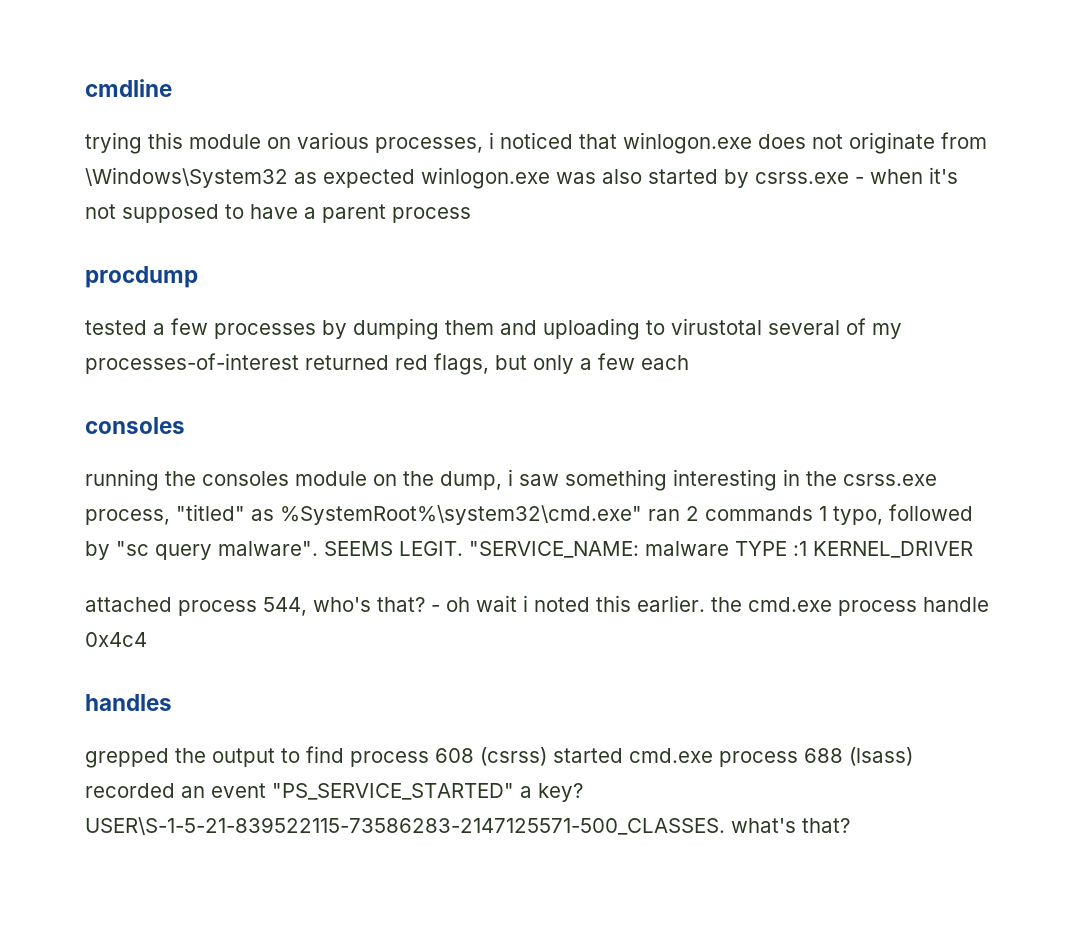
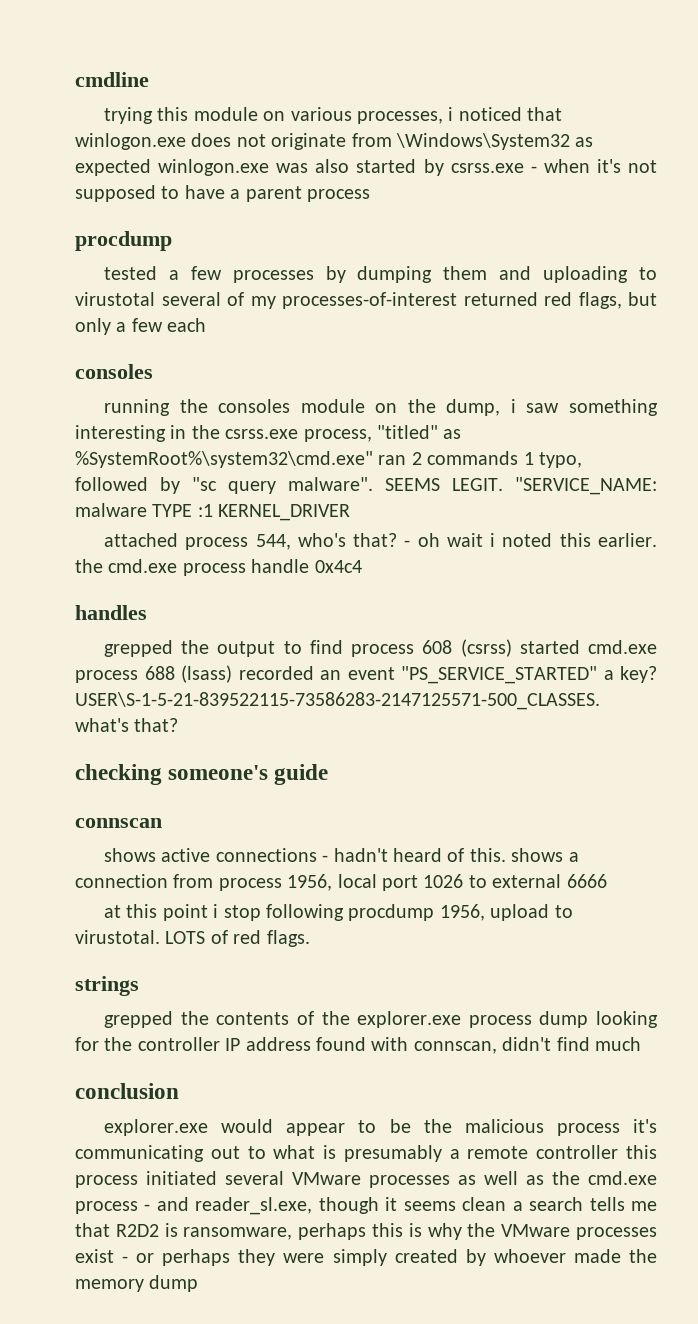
+ checking someone's guide
+ connscan
+ shows active connections - hadn't heard of this. shows a connection from process 1956, local port 1026 to external 6666
+ at this point i stop following procdump 1956, upload to virustotal. LOTS of red flags.
+ strings
+ grepped the contents of the explorer.exe process dump looking for the controller IP address found with connscan, didn't find much
+ conclusion
+ explorer.exe would appear to be the malicious process it's communicating out to what is presumably a remote controller this process initiated several VMware processes as well as the cmd.exe process - and reader_sl.exe, though it seems clean a search tells me that R2D2 is ransomware, perhaps this is why the VMware processes exist - or perhaps they were simply created by whoever made the memory dump

